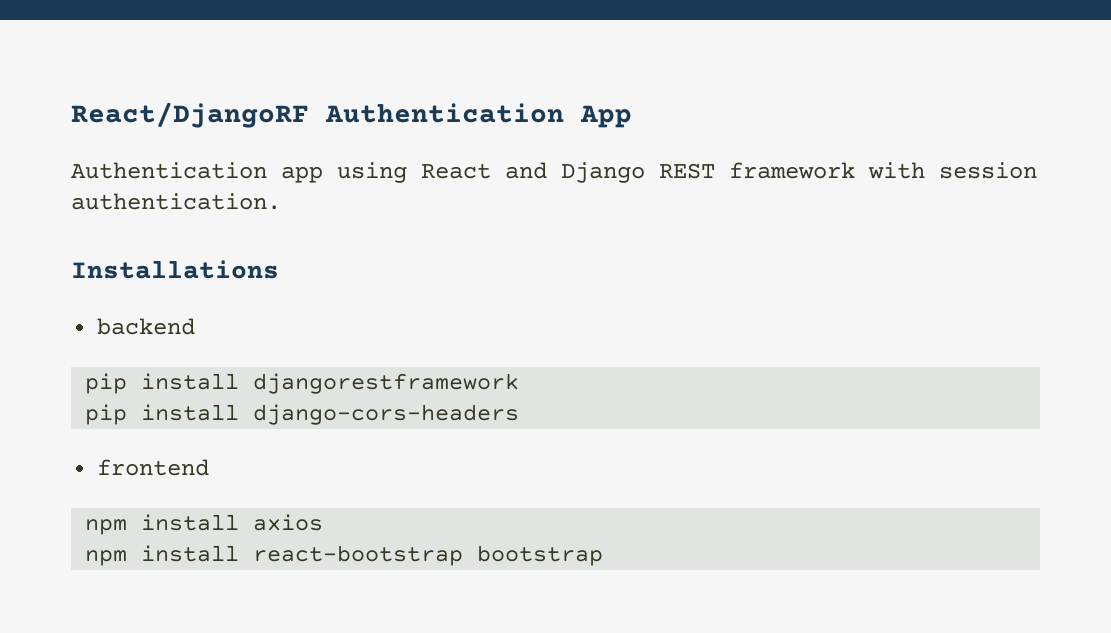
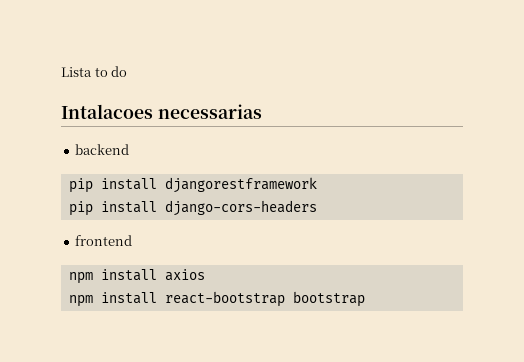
- React/DjangoRF Authentication App
- Authentication app using React and Django REST framework with session authentication.
- Installations
+ Lista to do
+ Intalacoes necessarias

